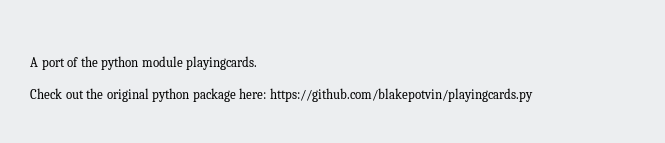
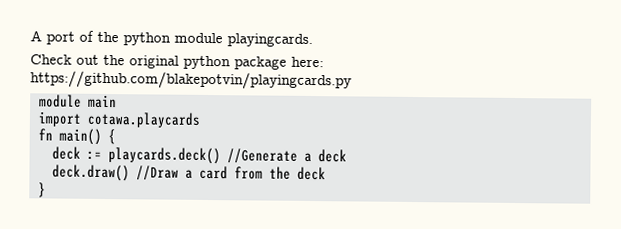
+ module main
+ import cotawa.playcards
+ fn main() {
+ deck := playcards.deck() //Generate a deck
+ deck.draw() //Draw a card from the deck
+ }

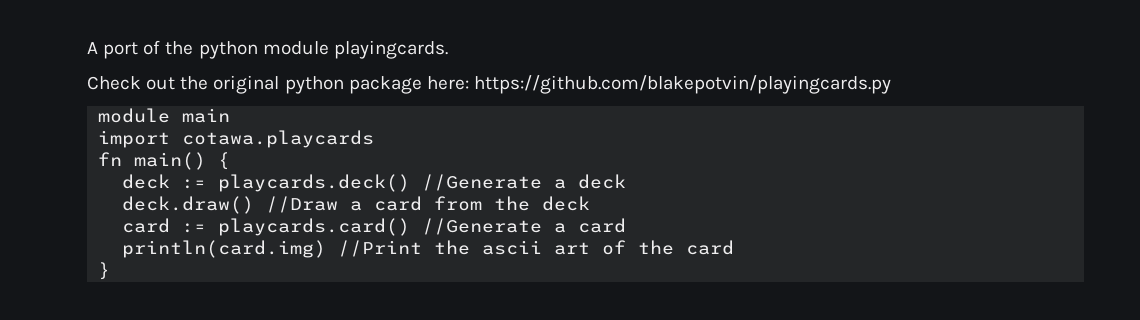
+ card := playcards.card() //Generate a card
+ println(card.img) //Print the ascii art of the card

